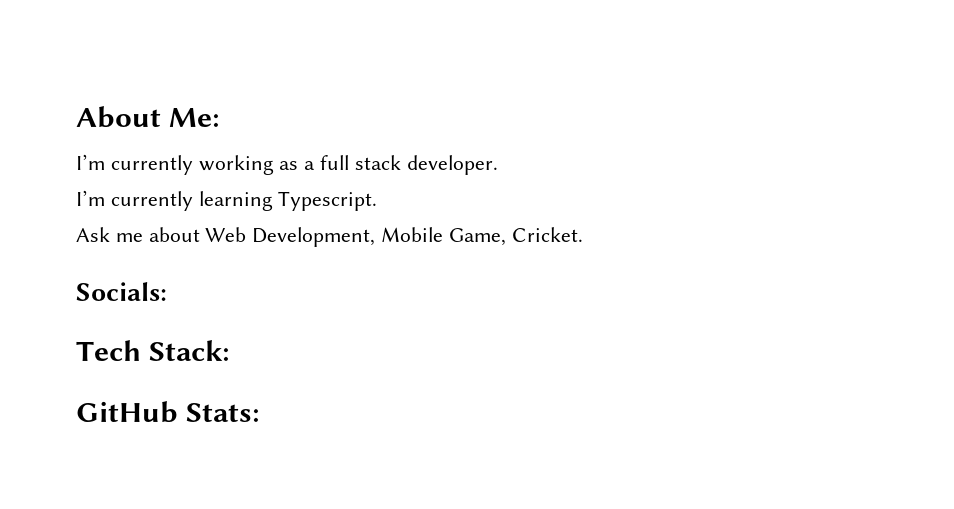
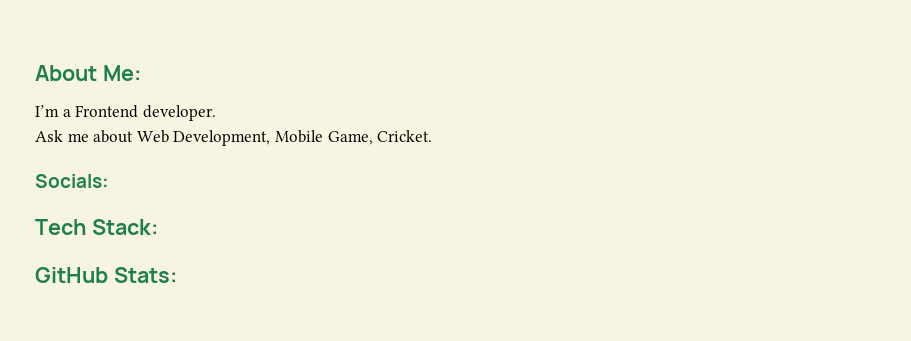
- I’m currently working as a full stack developer.
- I’m currently learning Typescript.
+ I’m a Frontend developer.

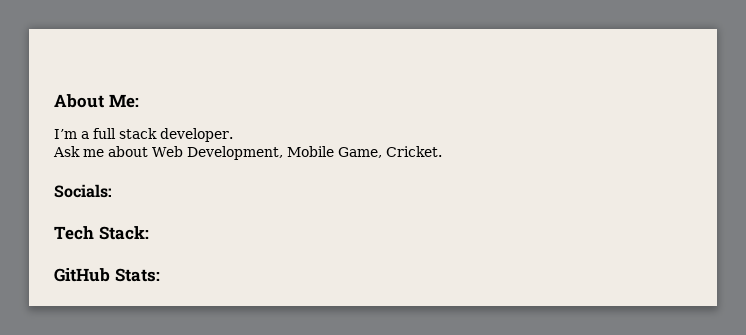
- I’m a Frontend developer.
+ I’m a full stack developer.

